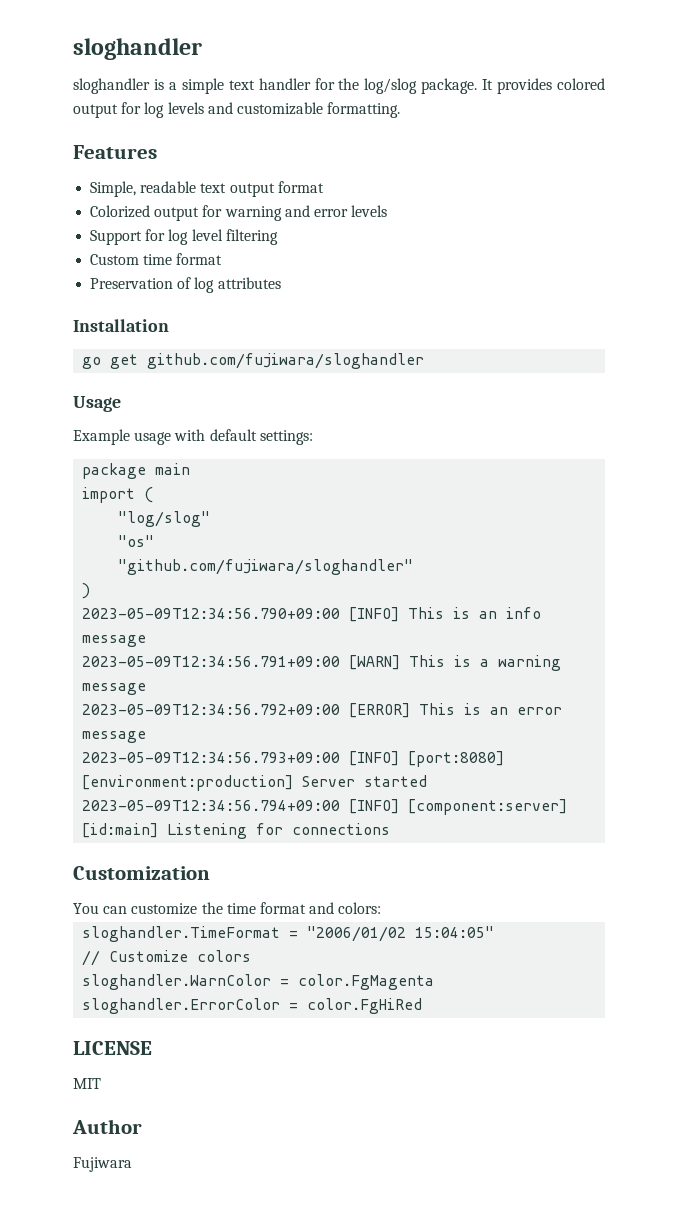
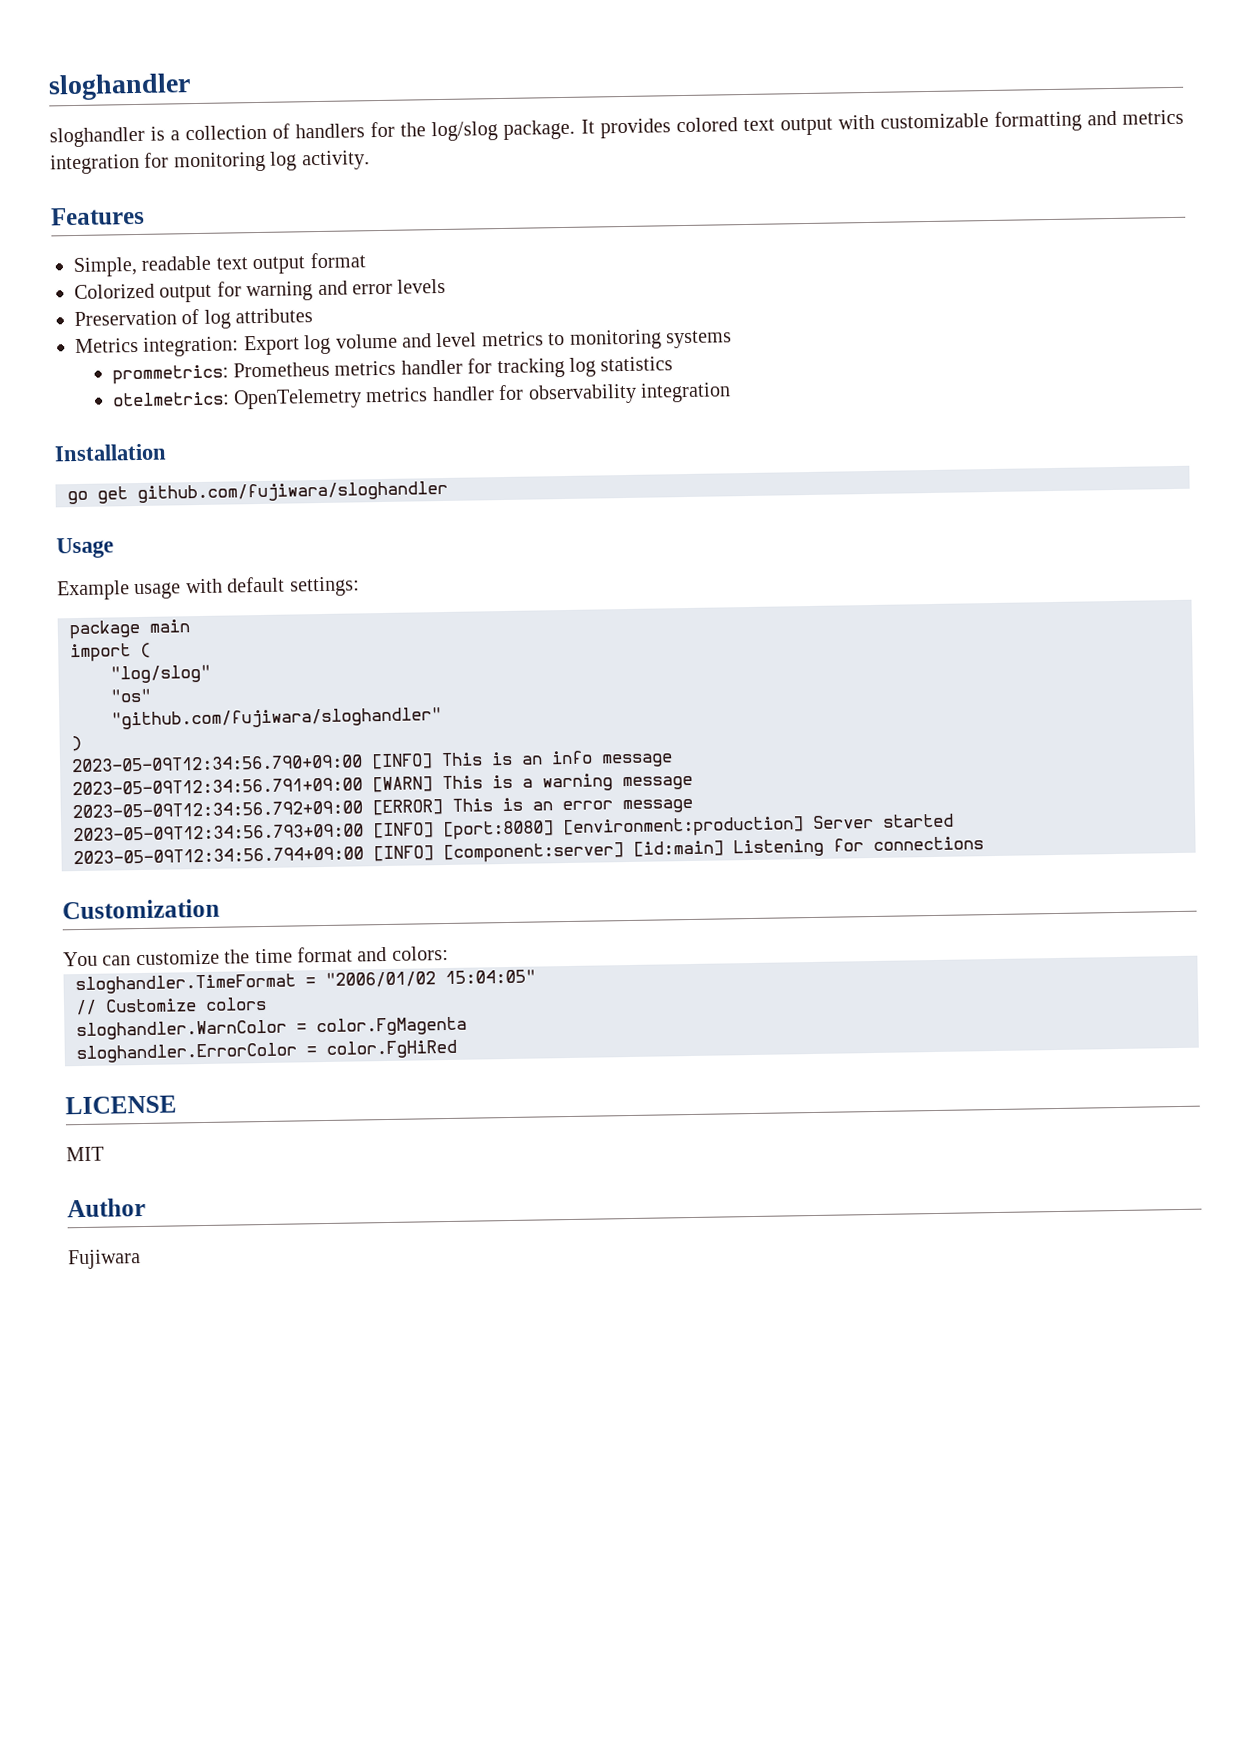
- sloghandler is a simple text handler for the log/slog package.
+ sloghandler is a collection of handlers for the log/slog package.
- It provides colored output for log levels and customizable formatting.
+ It provides colored text output with customizable formatting and metrics integration for monitoring log activity.
- Support for log level filtering
- Custom time format
  Preservation of log attributes
+ Metrics integration: Export log volume and level metrics to monitoring systems
+ prommetrics: Prometheus metrics handler for tracking log statistics
+ otelmetrics: OpenTelemetry metrics handler for observability integration

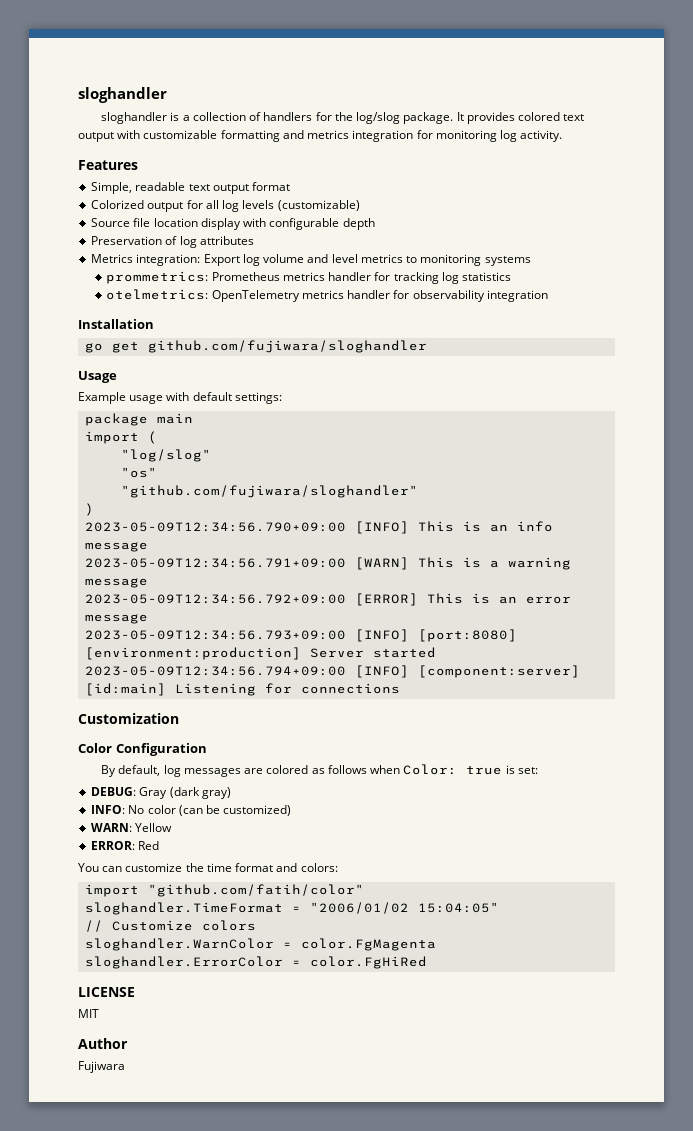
- Colorized output for warning and error levels
+ Colorized output for all log levels (customizable)
+ Source file location display with configurable depth
+ Color Configuration
+ By default, log messages are colored as follows when Color: true is set:
+ DEBUG: Gray (dark gray)
+ INFO: No color (can be customized)
+ WARN: Yellow
+ ERROR: Red
+ import "github.com/fatih/color"

